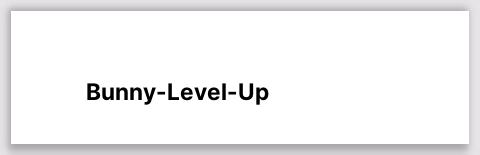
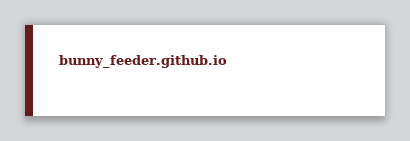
- Bunny-Level-Up
+ bunny_feeder.github.io

